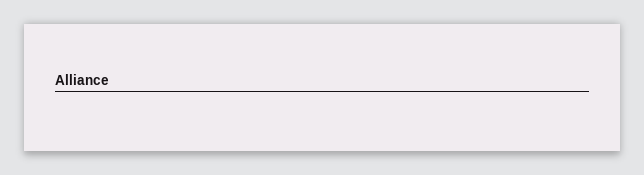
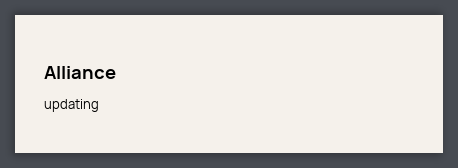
+ updating

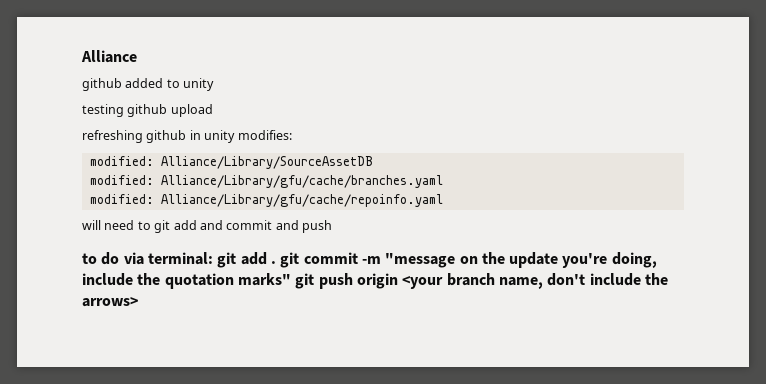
- updating
+ github added to unity
+ testing github upload
+ refreshing github in unity modifies:
+ modified: Alliance/Library/SourceAssetDB
+ modified: Alliance/Library/gfu/cache/branches.yaml
+ modified: Alliance/Library/gfu/cache/repoinfo.yaml
+ will need to git add and commit and push
+ to do via terminal: git add . git commit -m "message on the update you're doing, include the quotation marks" git push origin <your branch name, don't include the arrows>

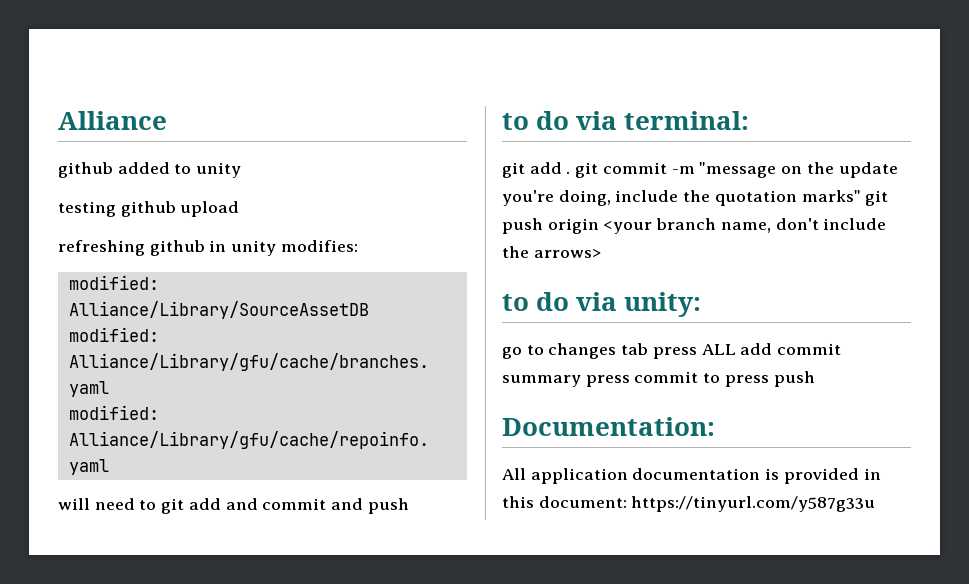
- to do via terminal: git add . git commit -m "message on the update you're doing, include the quotation marks" git push origin <your branch name, don't include the arrows>
+ to do via terminal:
+ git add . git commit -m "message on the update you're doing, include the quotation marks" git push origin <your branch name, don't include the arrows>
+ to do via unity:
+ go to changes tab press ALL add commit summary press commit to press push
+ Documentation:
+ All application documentation is provided in this document: https://tinyurl.com/y587g33u

